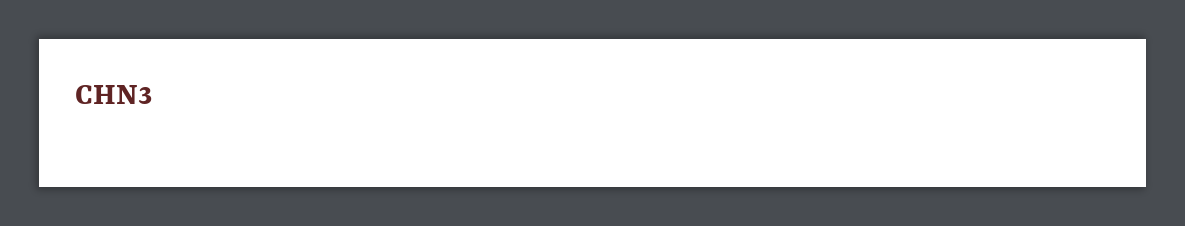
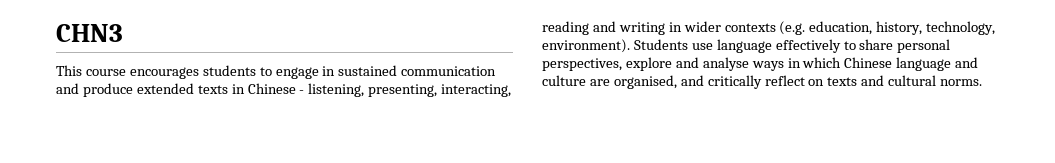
+ This course encourages students to engage in sustained communication and produce extended texts in Chinese - listening, presenting, interacting, reading and writing in wider contexts (e.g. education, history, technology, environment). Students use language effectively to share personal perspectives, explore and analyse ways in which Chinese language and culture are organised, and critically reflect on texts and cultural norms.

